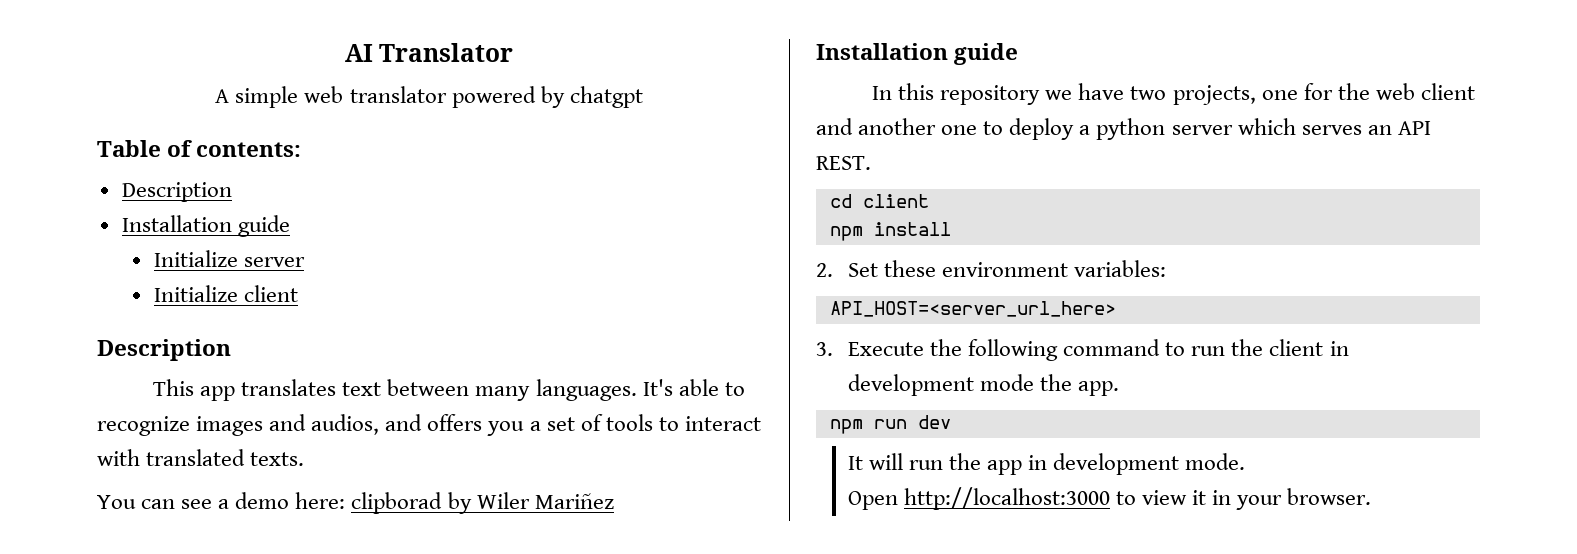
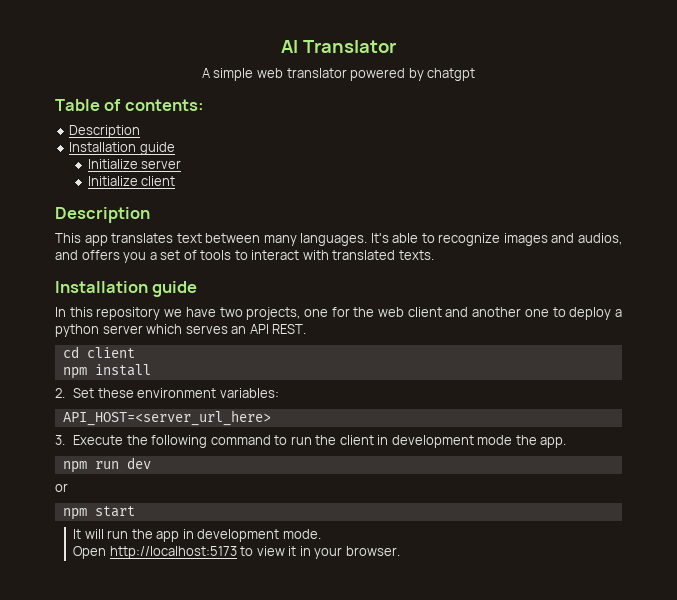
- You can see a demo here: clipborad by Wiler Mariñez
+ or
+ npm start
- Open http://localhost:3000 to view it in your browser.
+ Open http://localhost:5173 to view it in your browser.

